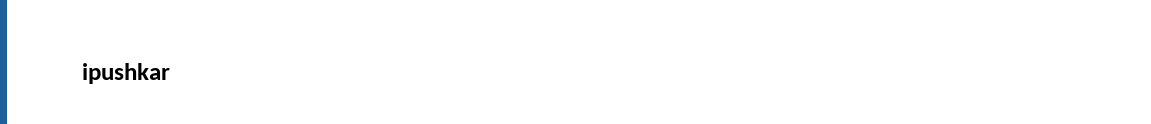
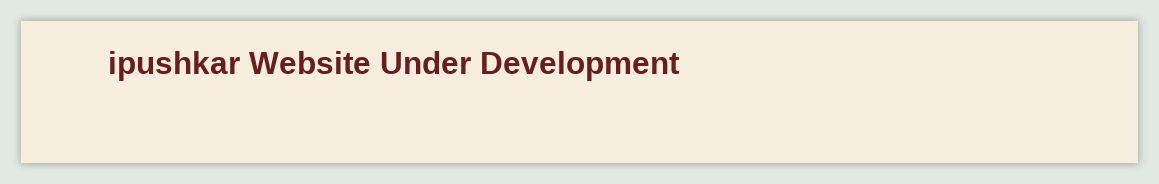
- ipushkar
+ ipushkar Website Under Development

